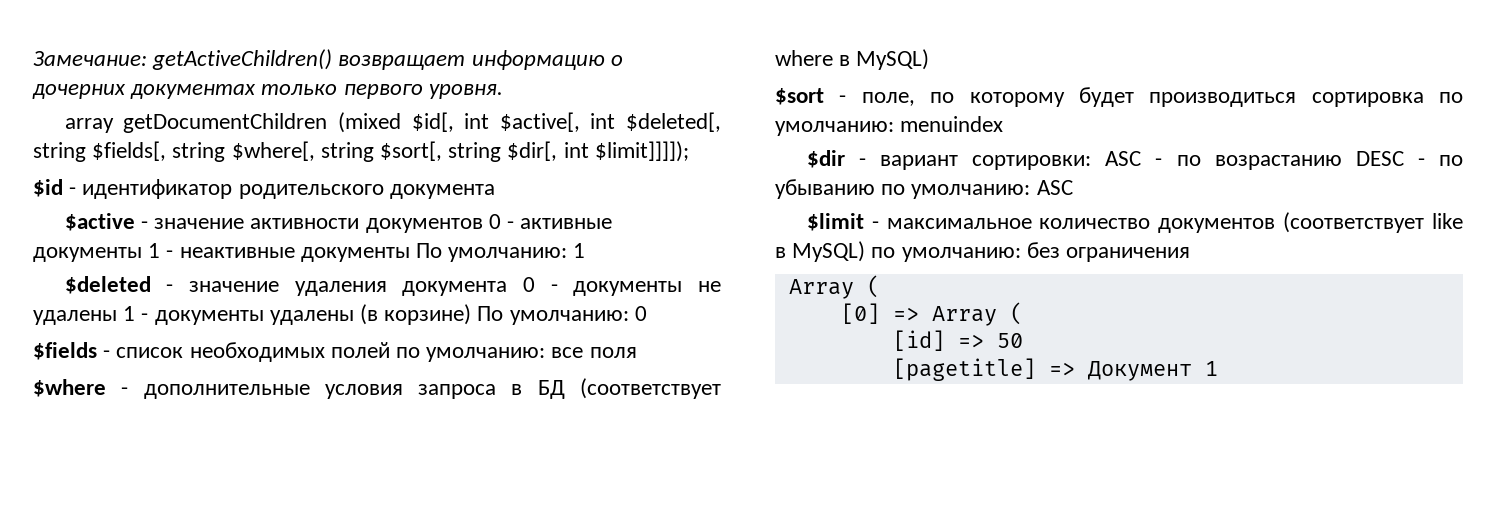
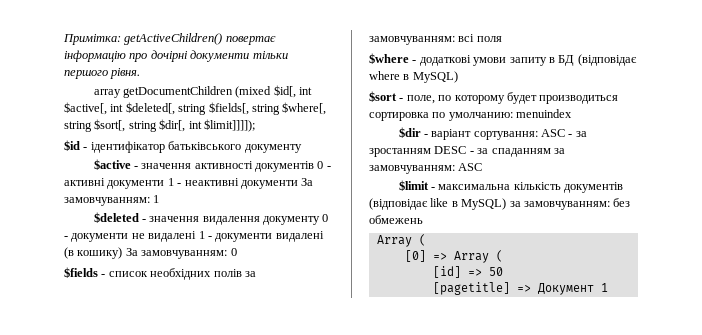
- Замечание: getActiveChildren() возвращает информацию о дочерних документах только первого уровня.
+ Примітка: getActiveChildren() повертає інформацію про дочірні документи тільки першого рівня.
- $id - идентификатор родительского документа
+ $id - ідентифікатор батьківського документу
- $active - значение активности документов 0 - активные документы 1 - неактивные документы По умолчанию: 1
- $deleted - значение удаления документа 0 - документы не удалены 1 - документы удалены (в корзине) По умолчанию: 0
+ $active - значення активності документів 0 - активні документи 1 - неактивні документи За замовчуванням: 1
+ $deleted - значення видалення документу 0 - документи не видалені 1 - документи видалені (в кошику) За замовчуванням: 0
- $fields - список необходимых полей по умолчанию: все поля
+ $fields - список необхідних полів за замовчуванням: всі поля
- $where - дополнительные условия запроса в БД (соответствует where в MySQL)
+ $where - додаткові умови запиту в БД (відповідає where в MySQL)
- $dir - вариант сортировки: ASC - по возрастанию DESC - по убыванию по умолчанию: ASC
- $limit - максимальное количество документов (соответствует like в MySQL) по умолчанию: без ограничения
+ $dir - варіант сортування: ASC - за зростанням DESC - за спаданням за замовчуванням: ASC
+ $limit - максимальна кількість документів (відповідає like в MySQL) за замовчуванням: без обмежень

